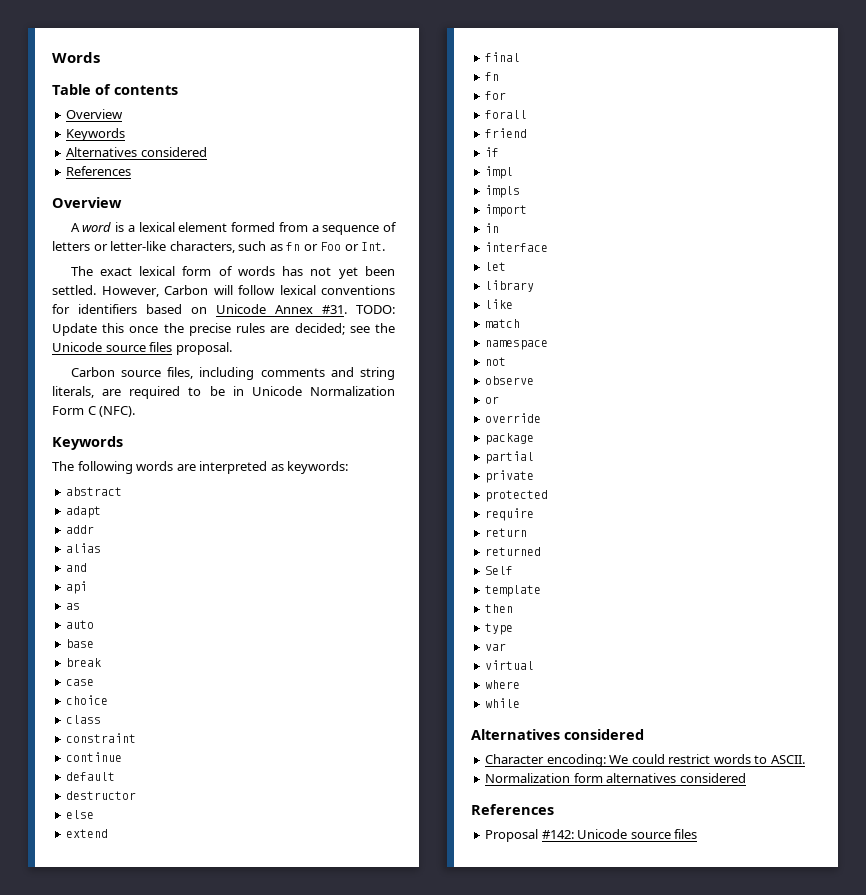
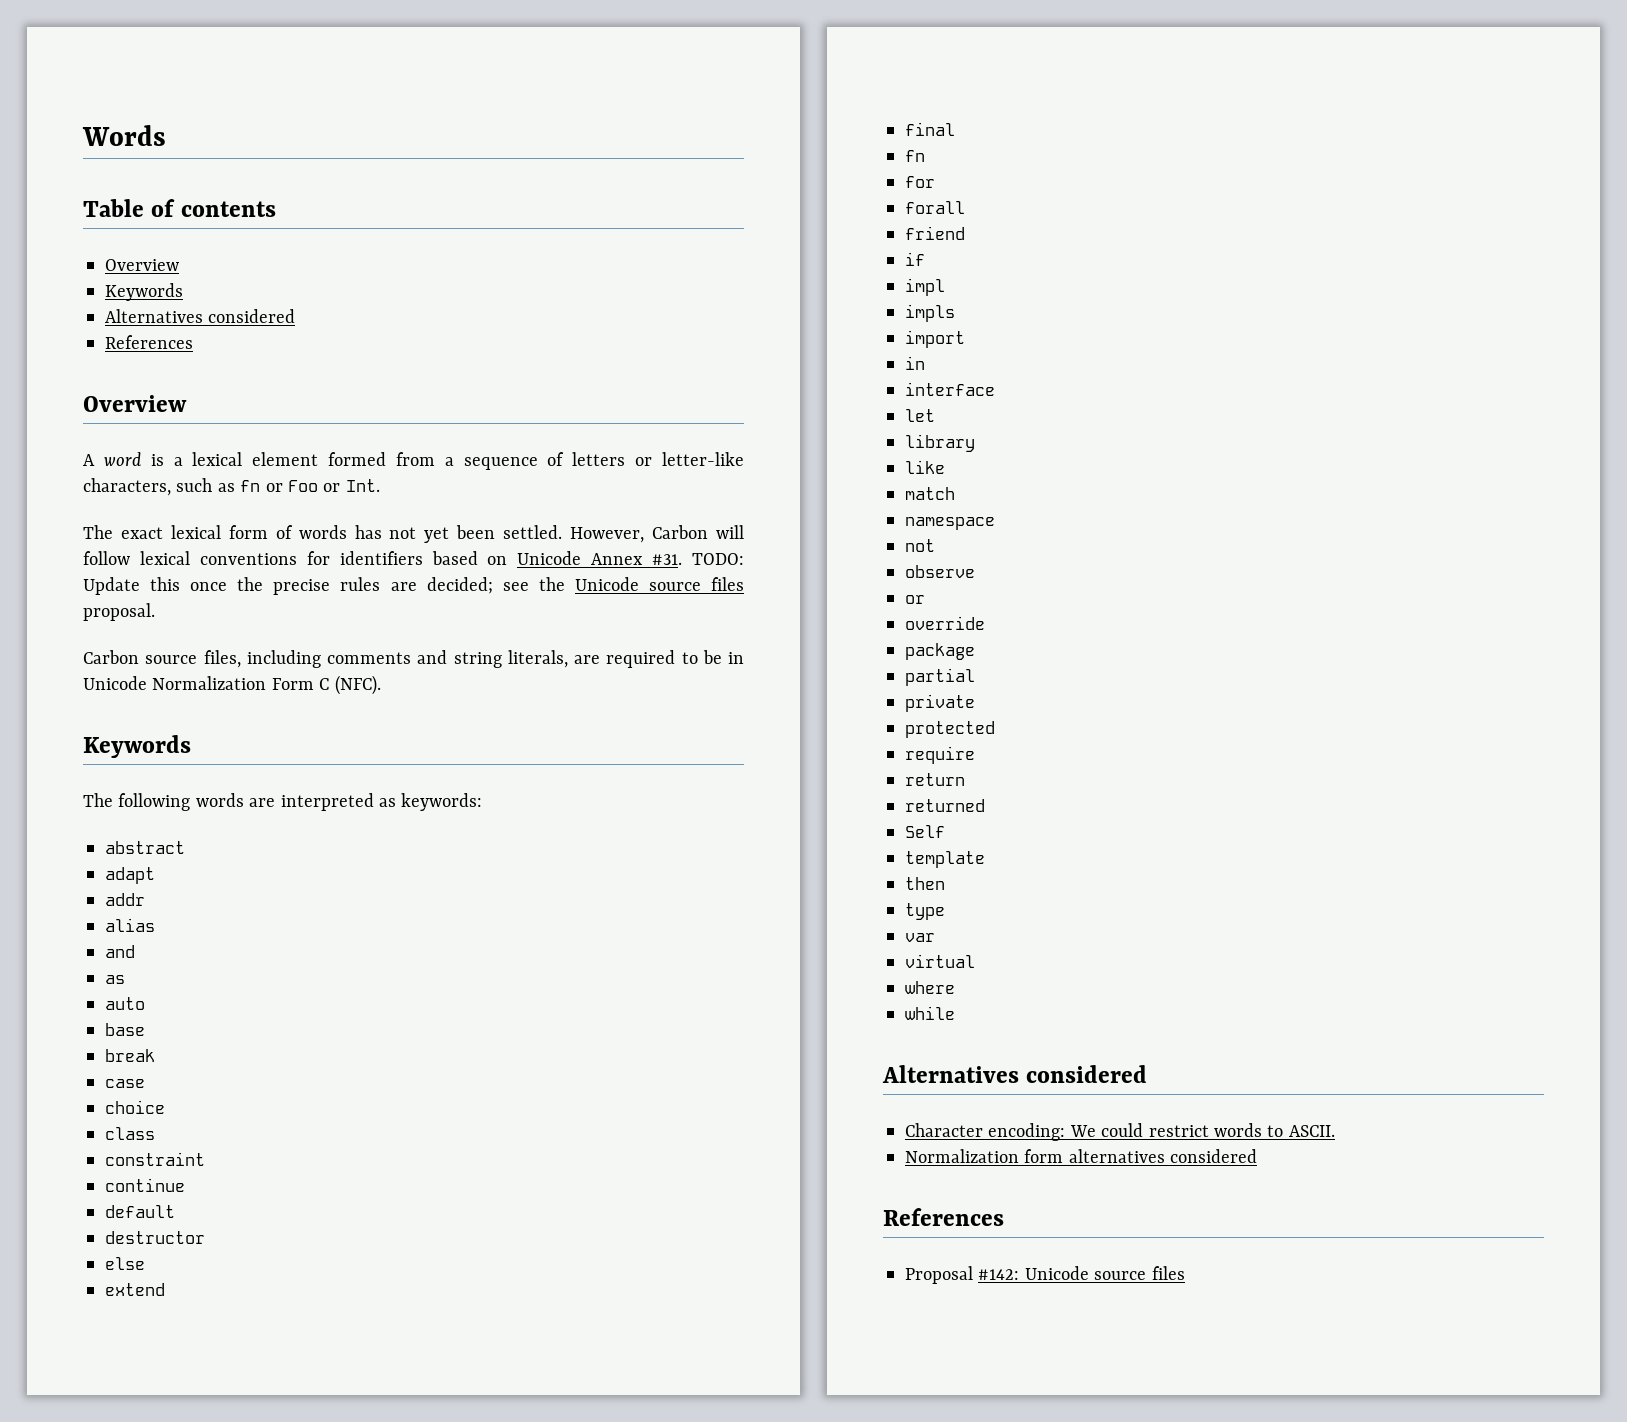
- api

